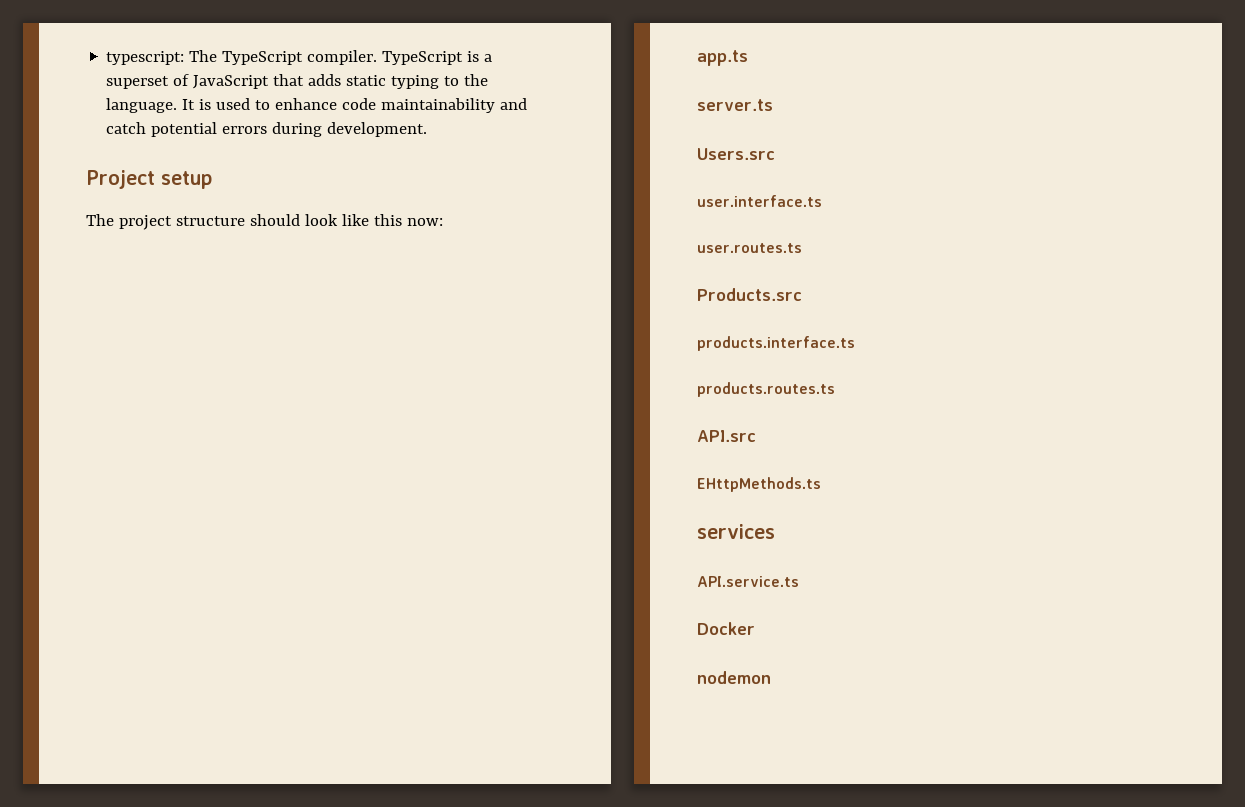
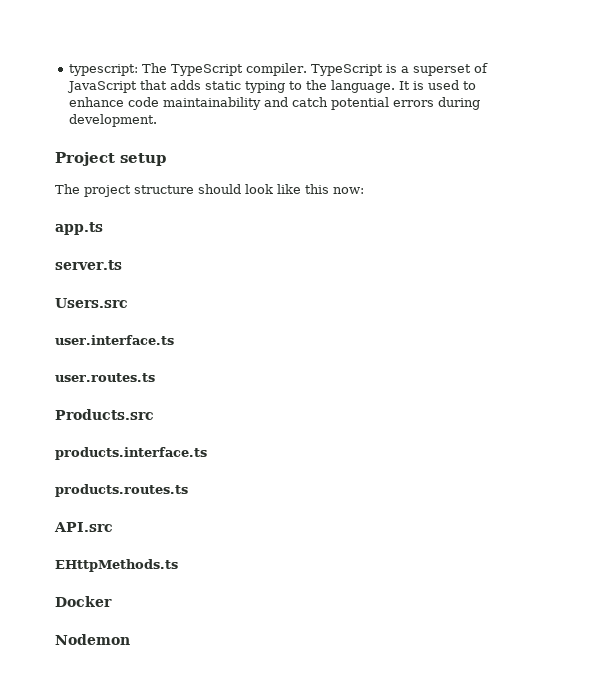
- services
- API.service.ts
- nodemon
+ Nodemon

